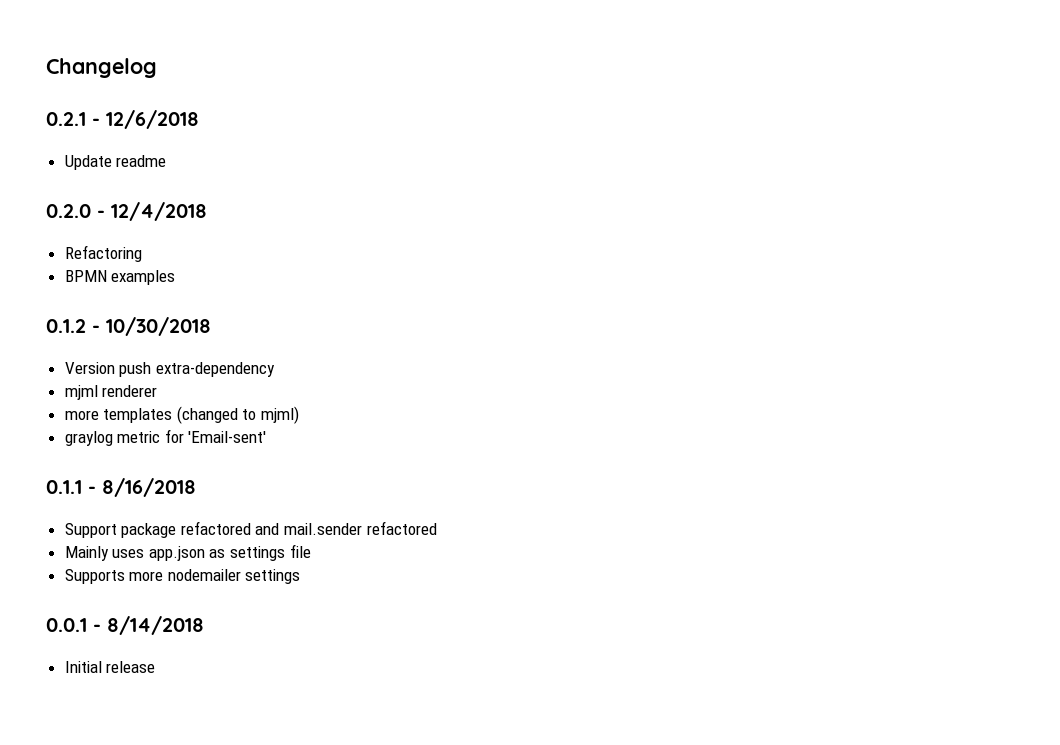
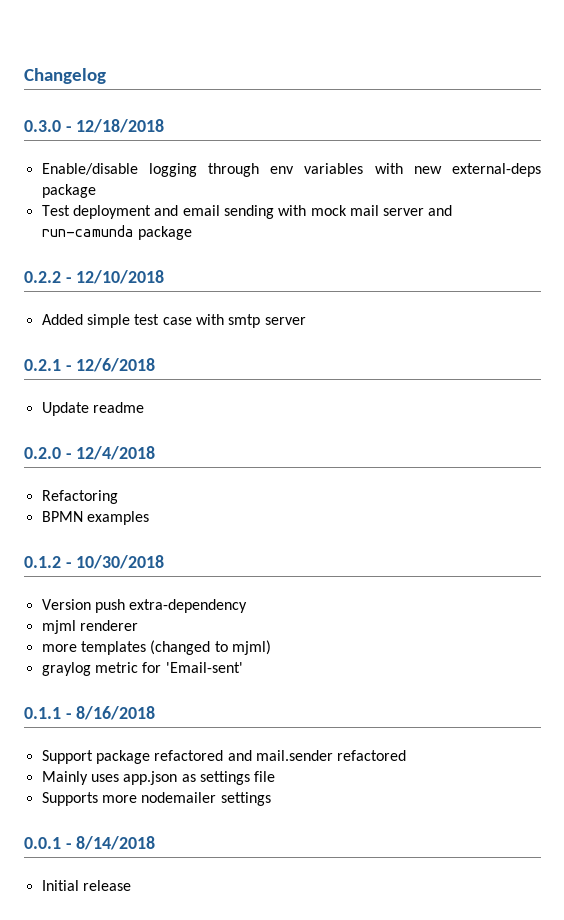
+ 0.3.0 - 12/18/2018
+ Enable/disable logging through env variables with new external-deps package
+ Test deployment and email sending with mock mail server and run-camunda package
+ 0.2.2 - 12/10/2018
+ Added simple test case with smtp server

